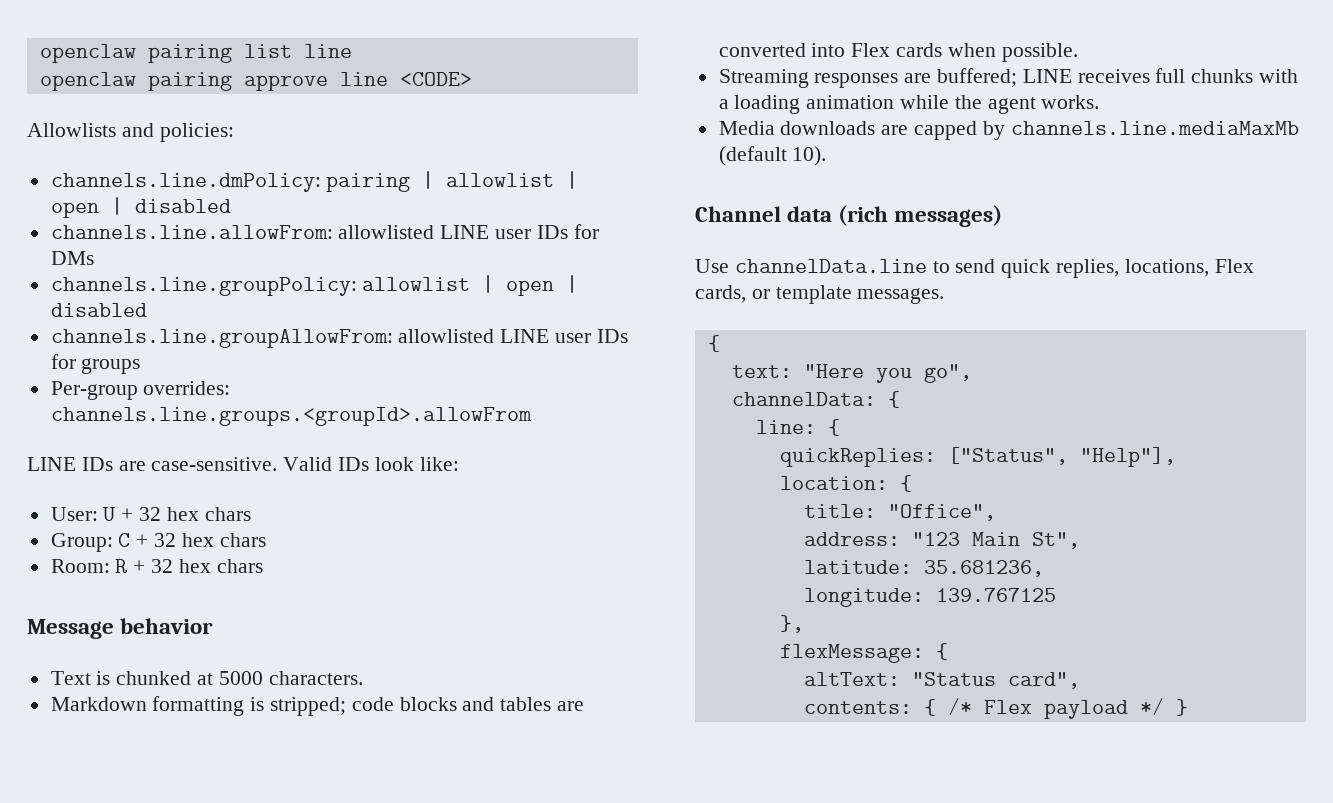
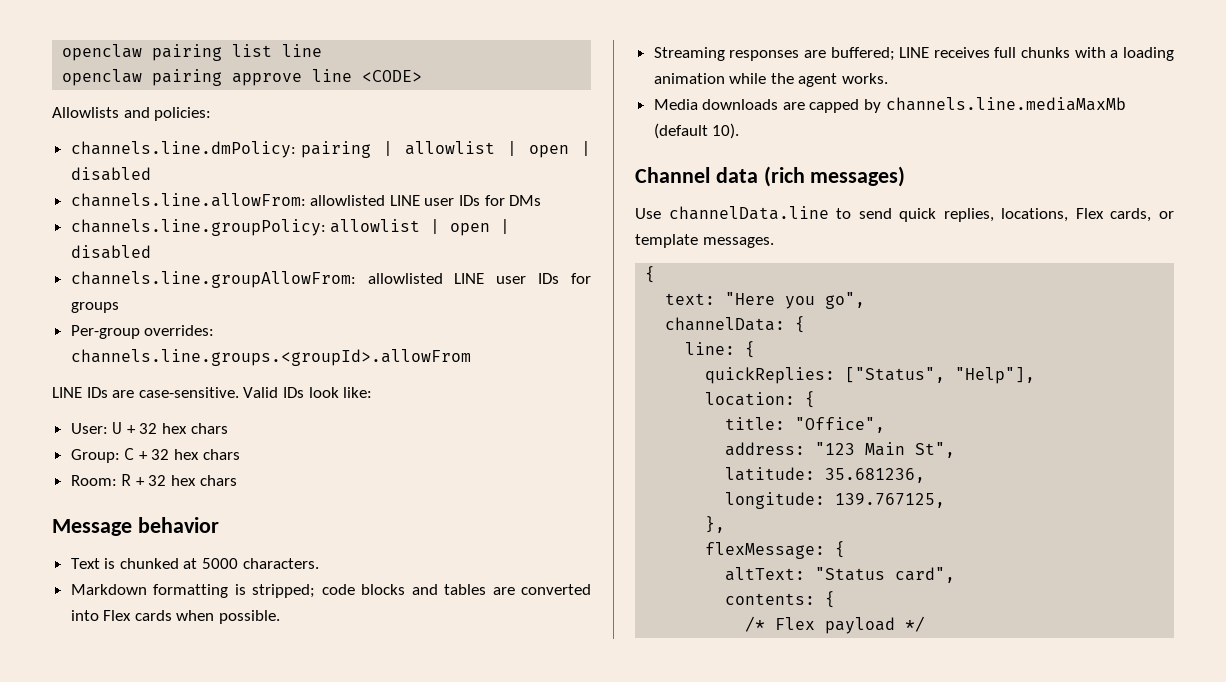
- longitude: 139.767125
+ longitude: 139.767125,
- contents: { /* Flex payload */ }
+ contents: {
+ /* Flex payload */

